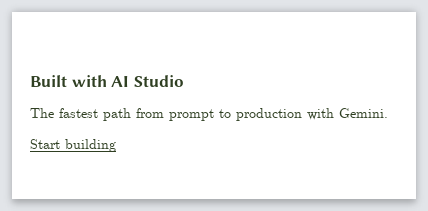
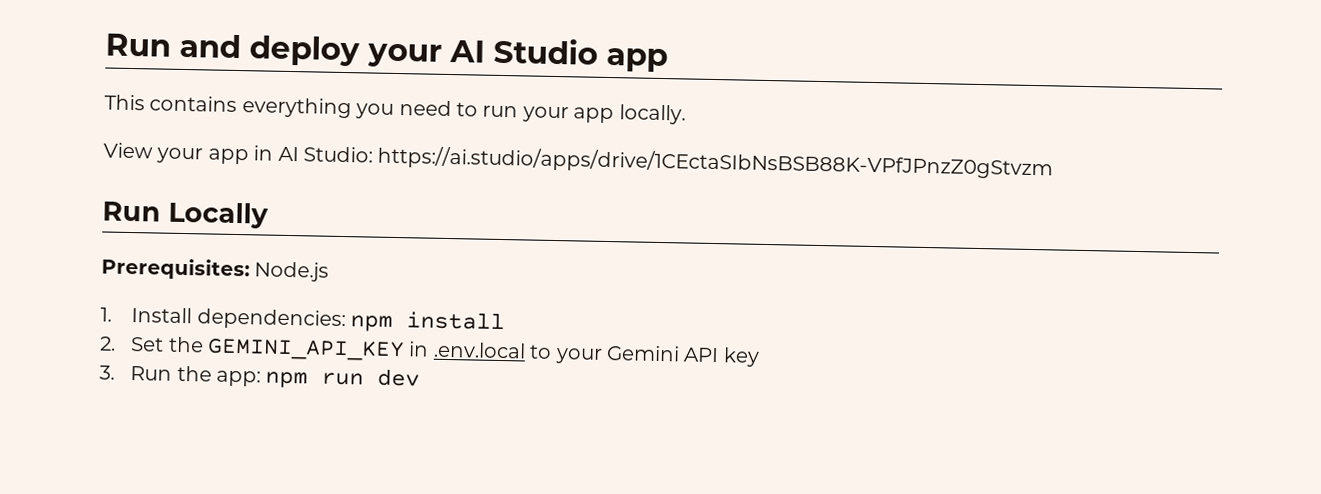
- Built with AI Studio
- The fastest path from prompt to production with Gemini.
- Start building
+ Run and deploy your AI Studio app
+ This contains everything you need to run your app locally.
+ View your app in AI Studio: https://ai.studio/apps/drive/1CEctaSIbNsBSB88K-VPfJPnzZ0gStvzm
+ Run Locally
+ Prerequisites: Node.js
+ 1. Install dependencies: npm install
+ 2. Set the GEMINI_API_KEY in .env.local to your Gemini API key
+ 3. Run the app: npm run dev

